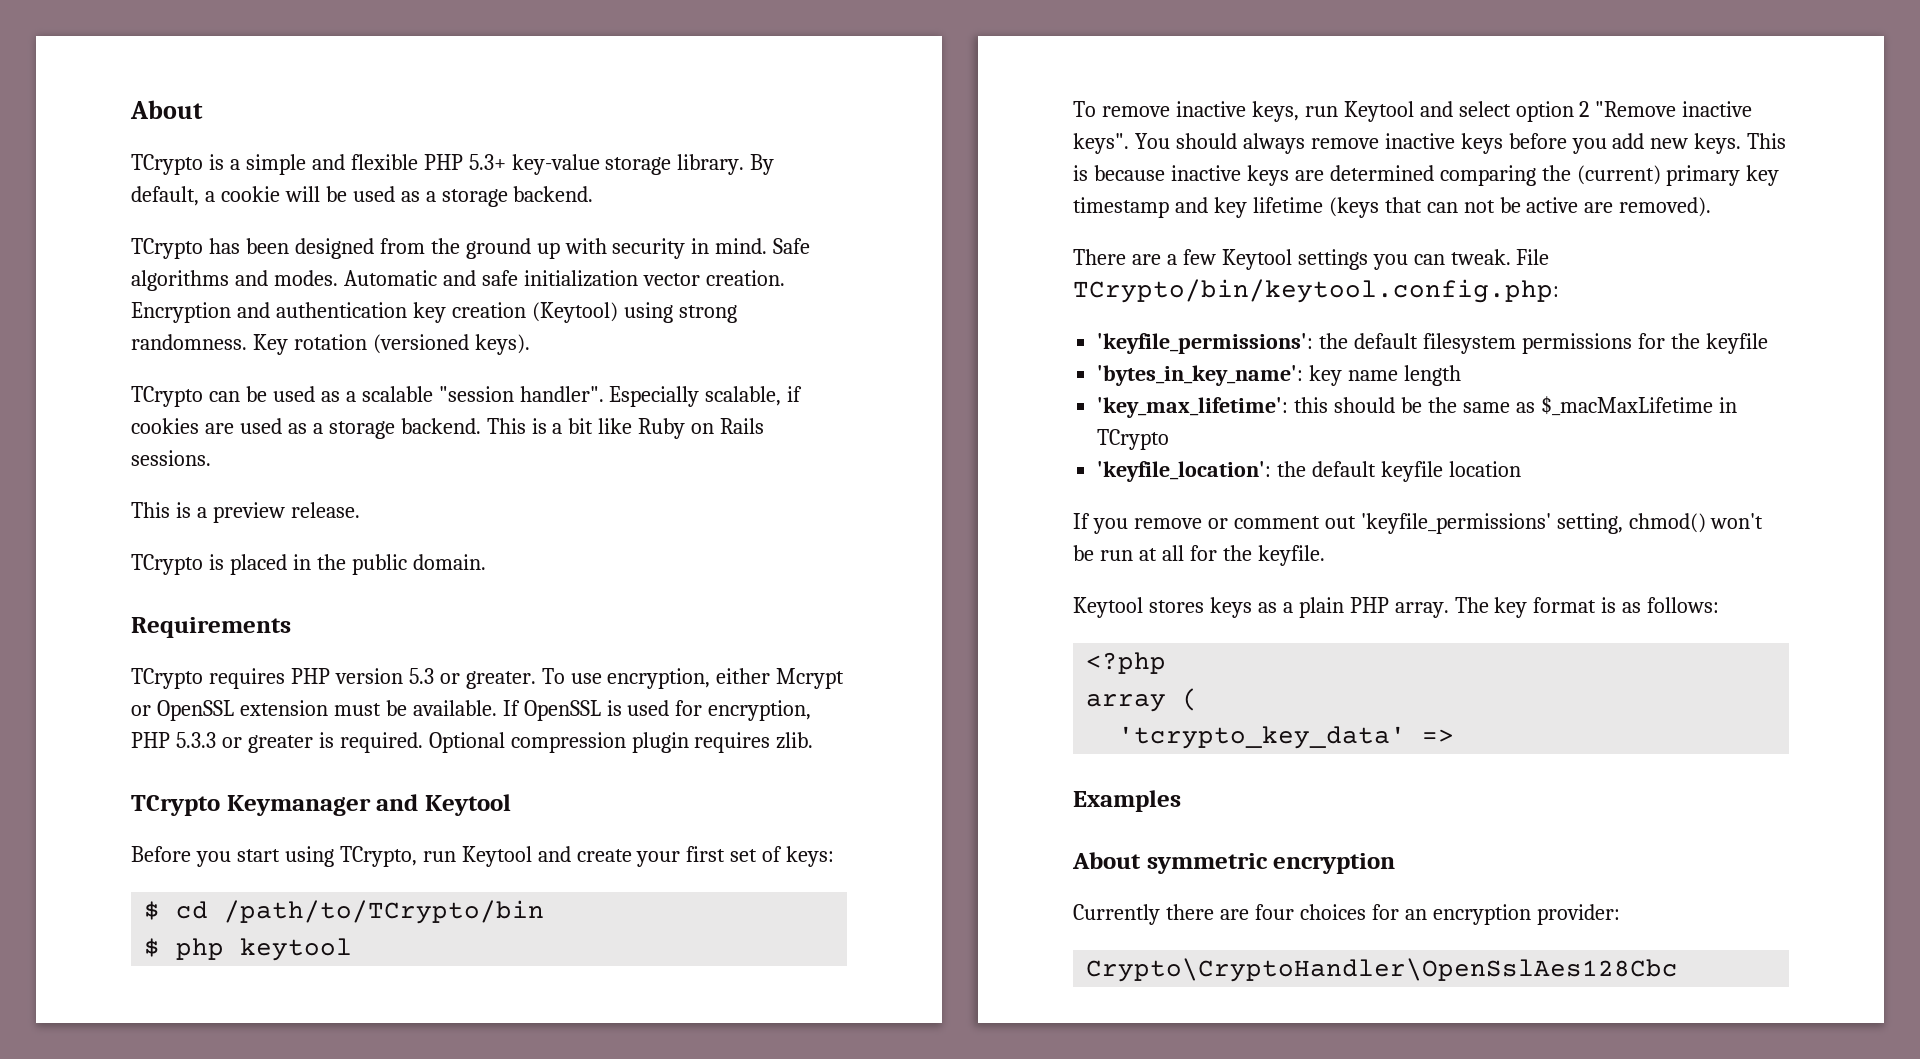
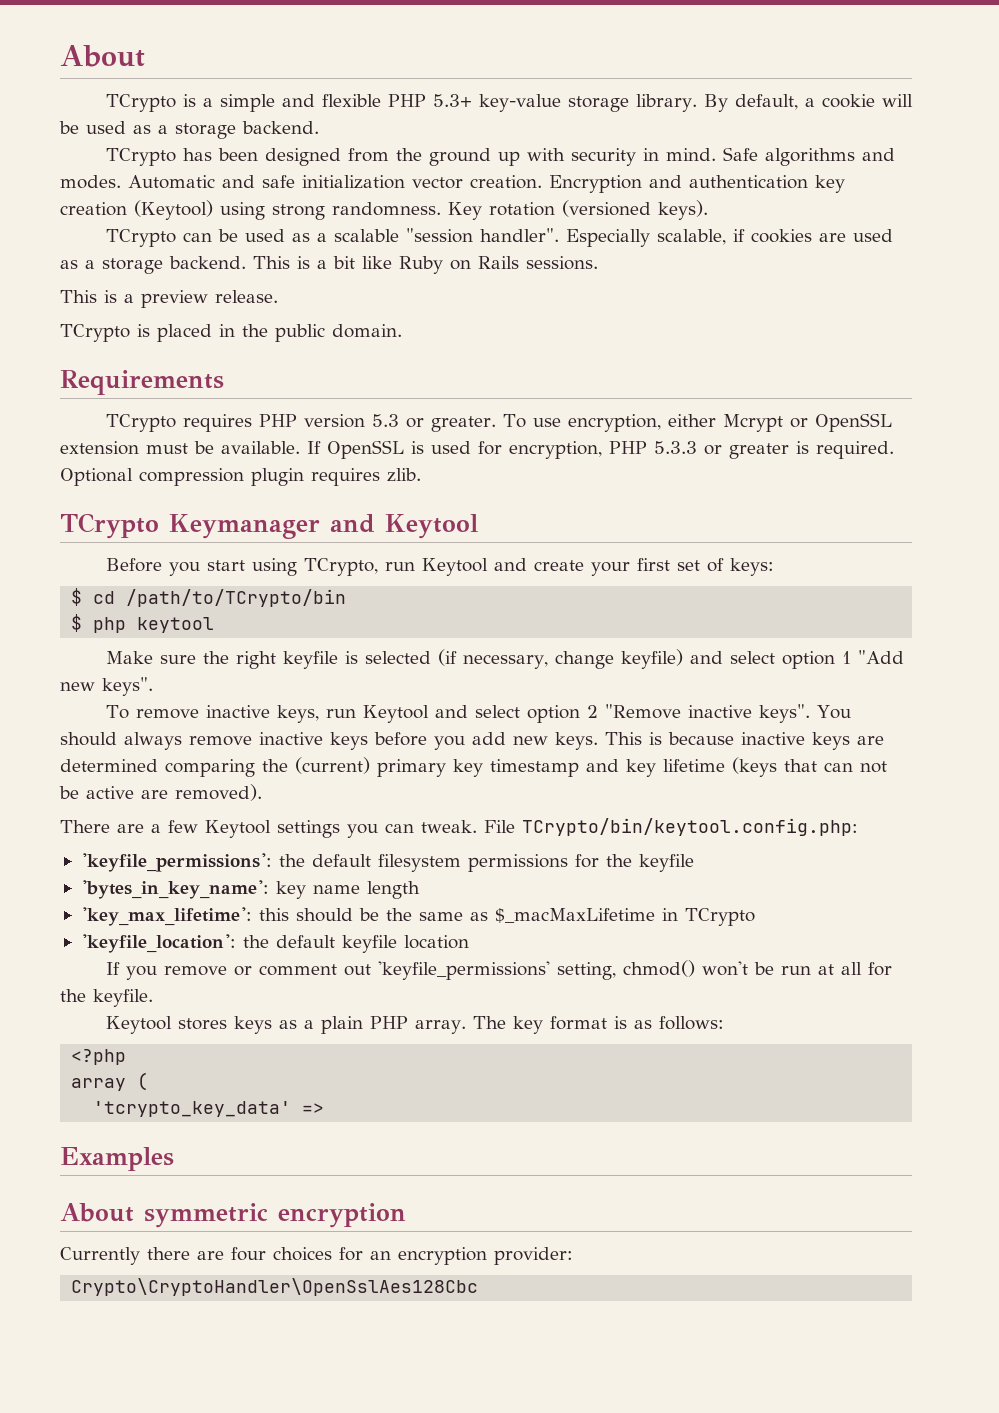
+ Make sure the right keyfile is selected (if necessary, change keyfile) and select option 1 "Add new keys".

